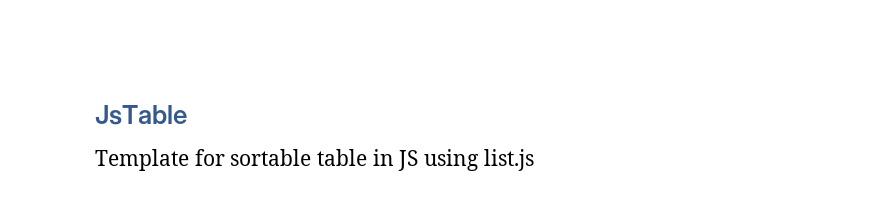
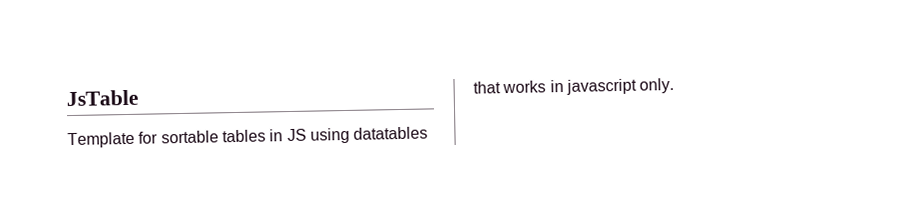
- Template for sortable table in JS using list.js
+ Template for sortable tables in JS using datatables that works in javascript only.

